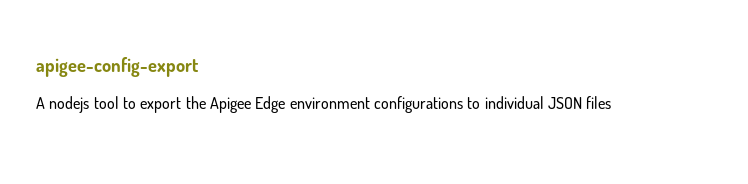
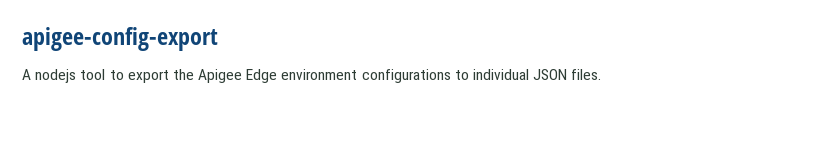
- A nodejs tool to export the Apigee Edge environment configurations to individual JSON files
+ A nodejs tool to export the Apigee Edge environment configurations to individual JSON files.

